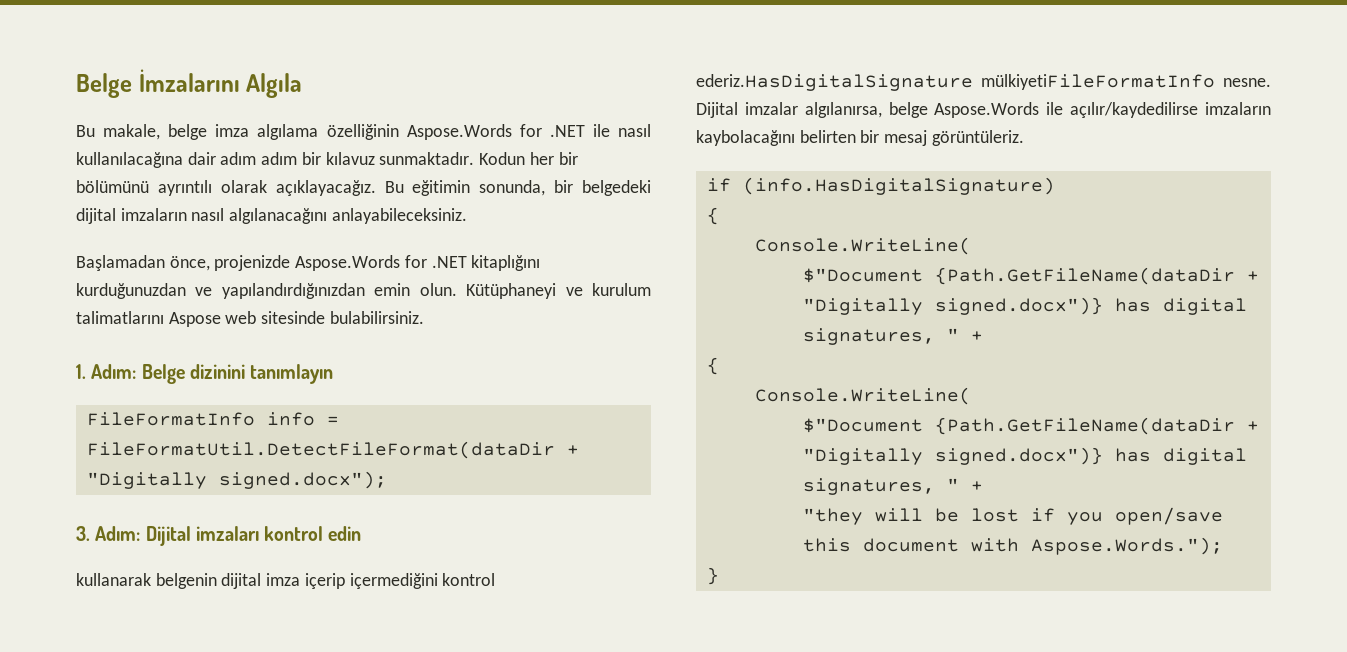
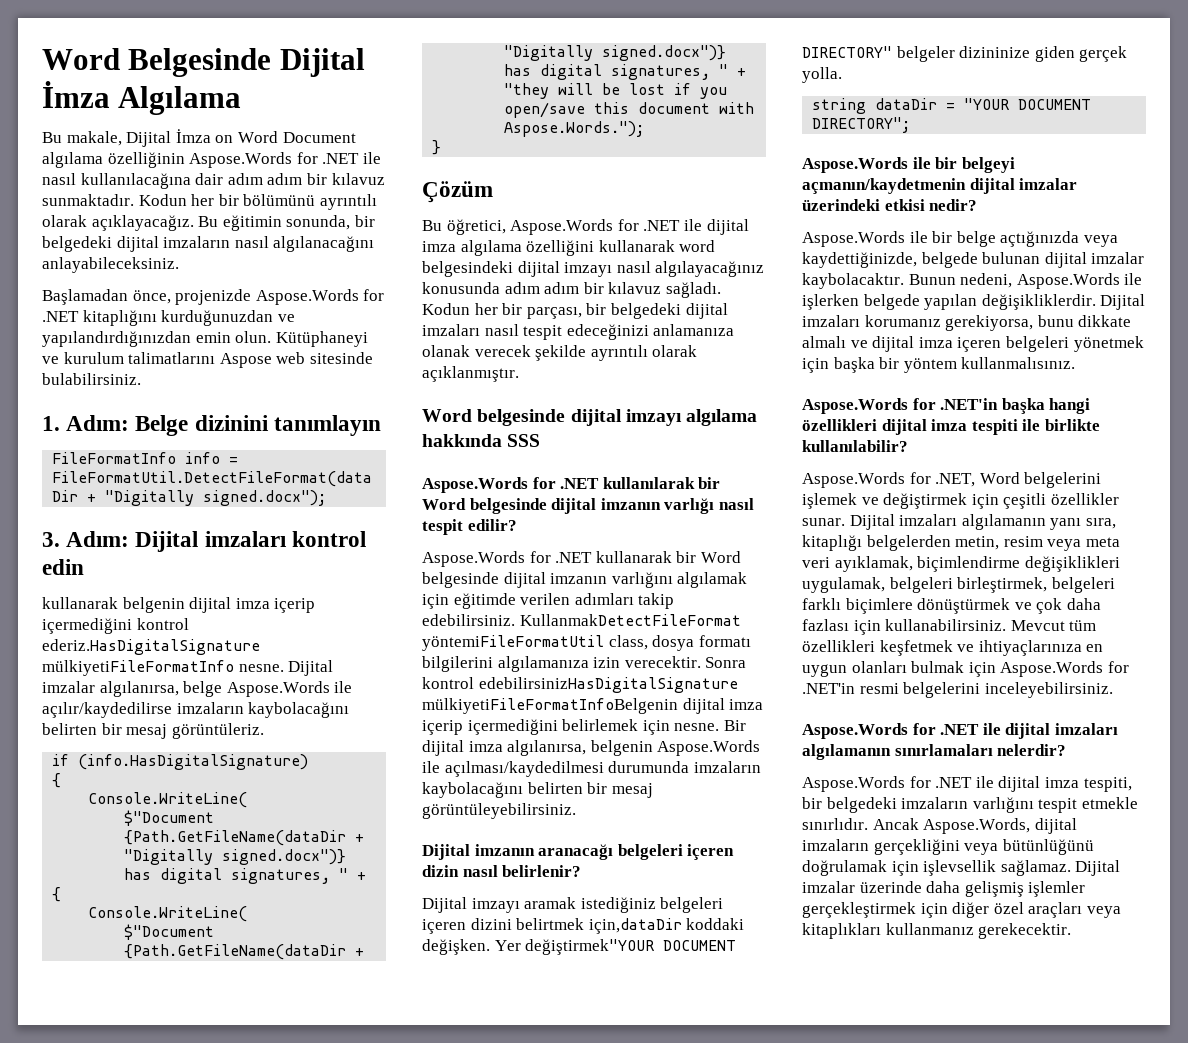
- Belge İmzalarını Algıla
- Bu makale, belge imza algılama özelliğinin Aspose.Words for .NET ile nasıl kullanılacağına dair adım adım bir kılavuz sunmaktadır.
+ Word Belgesinde Dijital İmza Algılama
+ Bu makale, Dijital İmza on Word Document algılama özelliğinin Aspose.Words for .NET ile nasıl kullanılacağına dair adım adım bir kılavuz sunmaktadır.
+ Çözüm
+ Bu öğretici, Aspose.Words for .NET ile dijital imza algılama özelliğini kullanarak word belgesindeki dijital imzayı nasıl algılayacağınız konusunda adım adım bir kılavuz sağladı. Kodun her bir parçası, bir belgedeki dijital imzaları nasıl tespit edeceğinizi anlamanıza olanak verecek şekilde ayrıntılı olarak açıklanmıştır.
+ Word belgesinde dijital imzayı algılama hakkında SSS
+ Aspose.Words for .NET kullanılarak bir Word belgesinde dijital imzanın varlığı nasıl tespit edilir?
+ Aspose.Words for .NET kullanarak bir Word belgesinde dijital imzanın varlığını algılamak için eğitimde verilen adımları takip edebilirsiniz. KullanmakDetectFileFormat yöntemiFileFormatUtil class, dosya formatı bilgilerini algılamanıza izin verecektir. Sonra kontrol edebilirsinizHasDigitalSignature mülkiyetiFileFormatInfoBelgenin dijital imza içerip içermediğini belirlemek için nesne. Bir dijital imza algılanırsa, belgenin Aspose.Words ile açılması/kaydedilmesi durumunda imzaların kaybolacağını belirten bir mesaj görüntüleyebilirsiniz.
+ Dijital imzanın aranacağı belgeleri içeren dizin nasıl belirlenir?
+ Dijital imzayı aramak istediğiniz belgeleri içeren dizini belirtmek için,dataDir koddaki değişken. Yer değiştirmek"YOUR DOCUMENT DIRECTORY" belgeler dizininize giden gerçek yolla.
+ string dataDir = "YOUR DOCUMENT DIRECTORY";
+ Aspose.Words ile bir belgeyi açmanın/kaydetmenin dijital imzalar üzerindeki etkisi nedir?
+ Aspose.Words ile bir belge açtığınızda veya kaydettiğinizde, belgede bulunan dijital imzalar kaybolacaktır. Bunun nedeni, Aspose.Words ile işlerken belgede yapılan değişikliklerdir. Dijital imzaları korumanız gerekiyorsa, bunu dikkate almalı ve dijital imza içeren belgeleri yönetmek için başka bir yöntem kullanmalısınız.
+ Aspose.Words for .NET'in başka hangi özellikleri dijital imza tespiti ile birlikte kullanılabilir?
+ Aspose.Words for .NET, Word belgelerini işlemek ve değiştirmek için çeşitli özellikler sunar. Dijital imzaları algılamanın yanı sıra, kitaplığı belgelerden metin, resim veya meta veri ayıklamak, biçimlendirme değişiklikleri uygulamak, belgeleri birleştirmek, belgeleri farklı biçimlere dönüştürmek ve çok daha fazlası için kullanabilirsiniz. Mevcut tüm özellikleri keşfetmek ve ihtiyaçlarınıza en uygun olanları bulmak için Aspose.Words for .NET'in resmi belgelerini inceleyebilirsiniz.
+ Aspose.Words for .NET ile dijital imzaları algılamanın sınırlamaları nelerdir?
+ Aspose.Words for .NET ile dijital imza tespiti, bir belgedeki imzaların varlığını tespit etmekle sınırlıdır. Ancak Aspose.Words, dijital imzaların gerçekliğini veya bütünlüğünü doğrulamak için işlevsellik sağlamaz. Dijital imzalar üzerinde daha gelişmiş işlemler gerçekleştirmek için diğer özel araçları veya kitaplıkları kullanmanız gerekecektir.

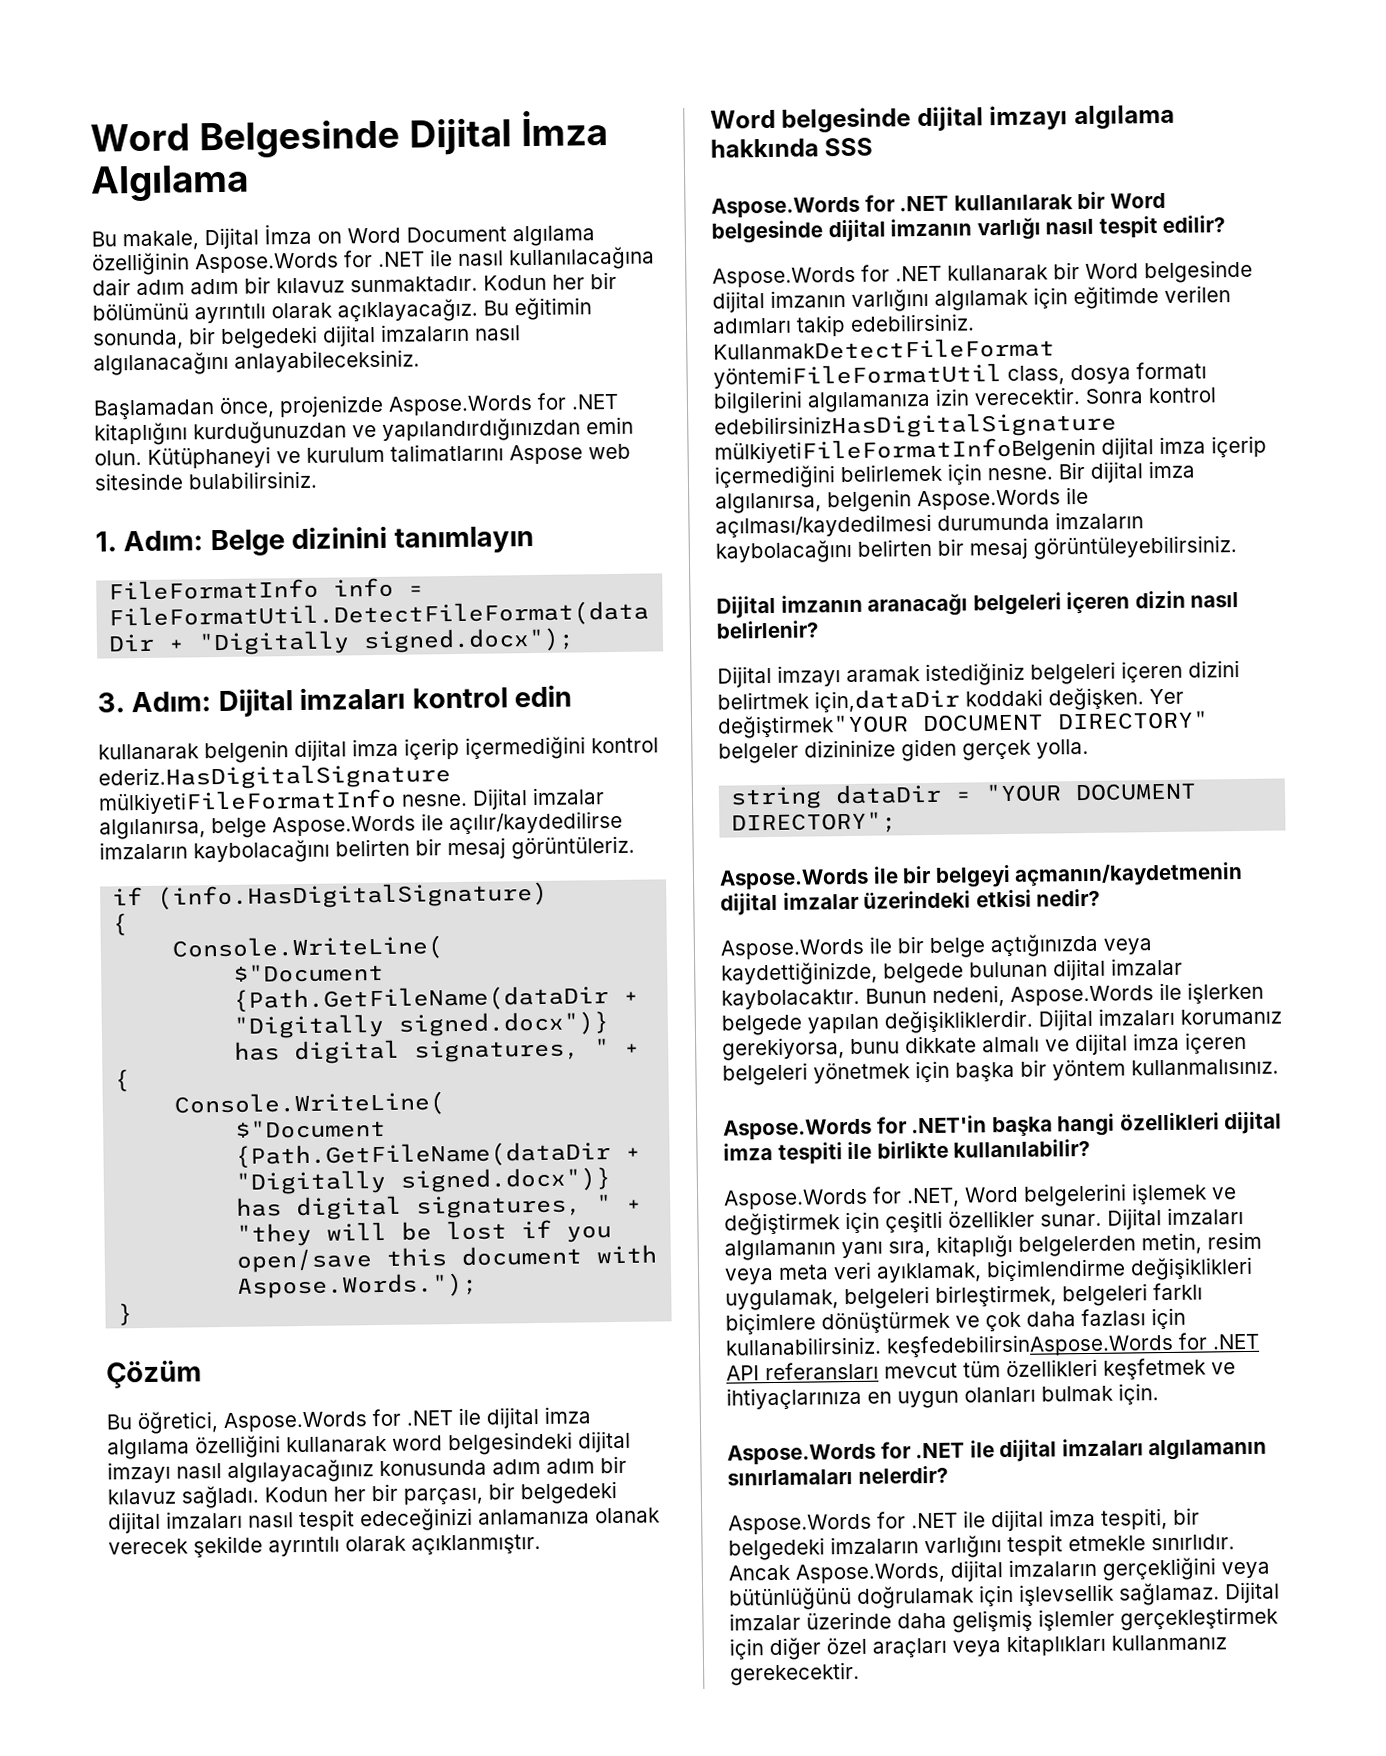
- Dijital imzaları algılamanın yanı sıra, kitaplığı belgelerden metin, resim veya meta veri ayıklamak, biçimlendirme değişiklikleri uygulamak, belgeleri birleştirmek, belgeleri farklı biçimlere dönüştürmek ve çok daha fazlası için kullanabilirsiniz. Mevcut tüm özellikleri keşfetmek ve ihtiyaçlarınıza en uygun olanları bulmak için Aspose.Words for .NET'in resmi belgelerini inceleyebilirsiniz.
+ Dijital imzaları algılamanın yanı sıra, kitaplığı belgelerden metin, resim veya meta veri ayıklamak, biçimlendirme değişiklikleri uygulamak, belgeleri birleştirmek, belgeleri farklı biçimlere dönüştürmek ve çok daha fazlası için kullanabilirsiniz. keşfedebilirsinAspose.Words for .NET API referansları mevcut tüm özellikleri keşfetmek ve ihtiyaçlarınıza en uygun olanları bulmak için.

